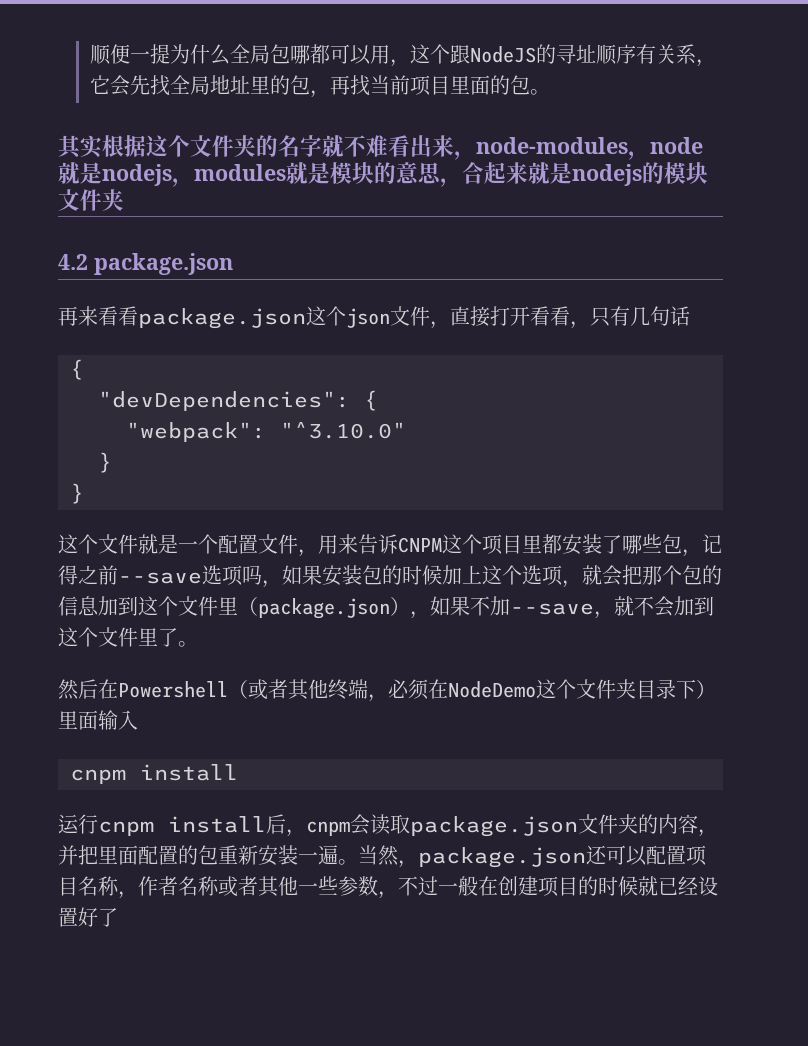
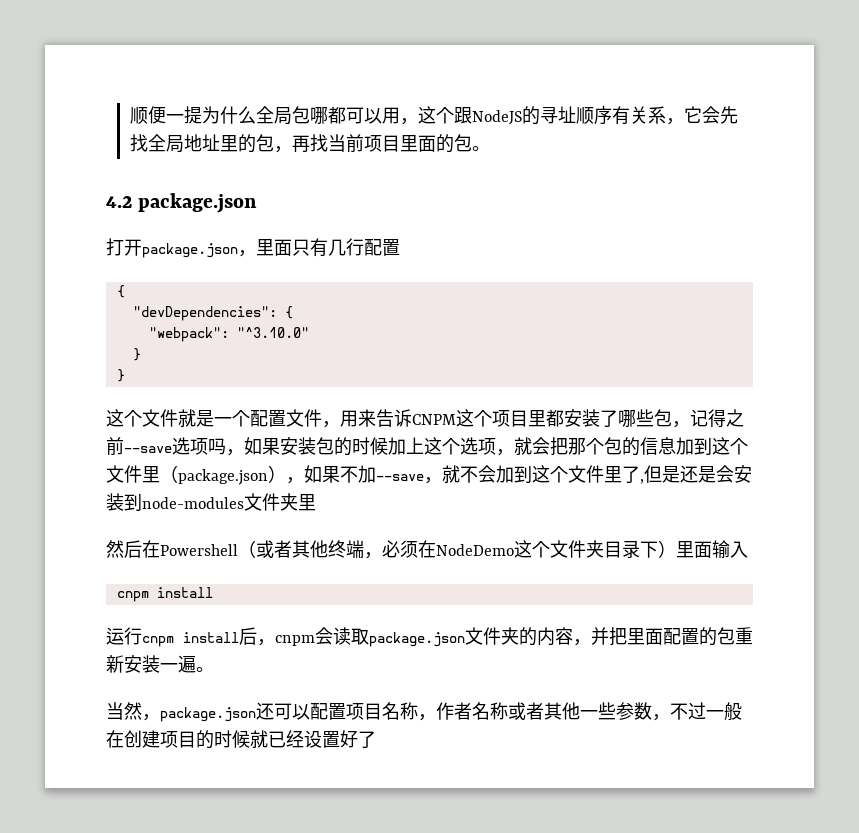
- 其实根据这个文件夹的名字就不难看出来，node-modules，node就是nodejs，modules就是模块的意思，合起来就是nodejs的模块文件夹
  4.2 package.json
- 再来看看package.json这个json文件，直接打开看看，只有几句话
+ 打开package.json，里面只有几行配置
- 这个文件就是一个配置文件，用来告诉CNPM这个项目里都安装了哪些包，记得之前--save选项吗，如果安装包的时候加上这个选项，就会把那个包的信息加到这个文件里（package.json），如果不加--save，就不会加到这个文件里了。
+ 这个文件就是一个配置文件，用来告诉CNPM这个项目里都安装了哪些包，记得之前--save选项吗，如果安装包的时候加上这个选项，就会把那个包的信息加到这个文件里（package.json），如果不加--save，就不会加到这个文件里了,但是还是会安装到node-modules文件夹里
- 运行cnpm install后，cnpm会读取package.json文件夹的内容，并把里面配置的包重新安装一遍。当然，package.json还可以配置项目名称，作者名称或者其他一些参数，不过一般在创建项目的时候就已经设置好了
+ 运行cnpm install后，cnpm会读取package.json文件夹的内容，并把里面配置的包重新安装一遍。
+ 当然，package.json还可以配置项目名称，作者名称或者其他一些参数，不过一般在创建项目的时候就已经设置好了

